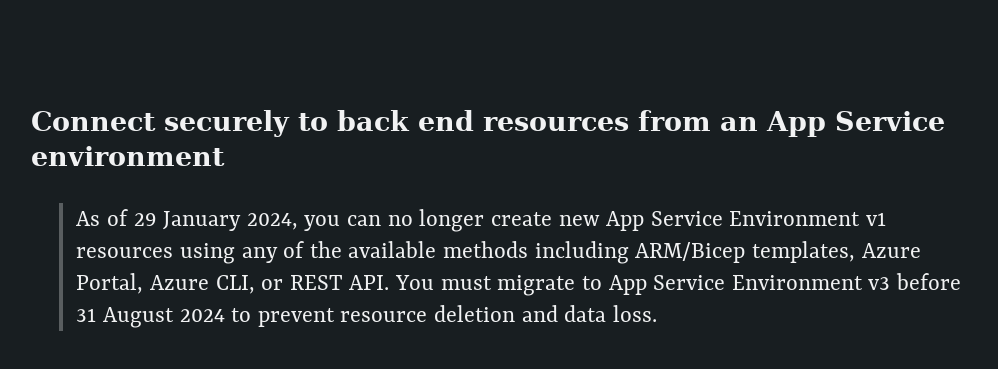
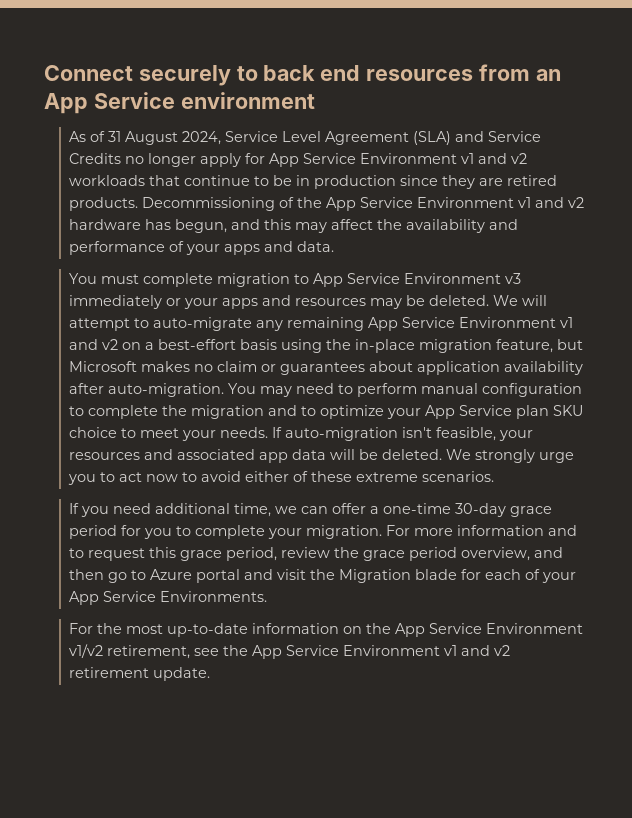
- As of 29 January 2024, you can no longer create new App Service Environment v1 resources using any of the available methods including ARM/Bicep templates, Azure Portal, Azure CLI, or REST API. You must migrate to App Service Environment v3 before 31 August 2024 to prevent resource deletion and data loss.
+ As of 31 August 2024, Service Level Agreement (SLA) and Service Credits no longer apply for App Service Environment v1 and v2 workloads that continue to be in production since they are retired products. Decommissioning of the App Service Environment v1 and v2 hardware has begun, and this may affect the availability and performance of your apps and data.
+ You must complete migration to App Service Environment v3 immediately or your apps and resources may be deleted. We will attempt to auto-migrate any remaining App Service Environment v1 and v2 on a best-effort basis using the in-place migration feature, but Microsoft makes no claim or guarantees about application availability after auto-migration. You may need to perform manual configuration to complete the migration and to optimize your App Service plan SKU choice to meet your needs. If auto-migration isn't feasible, your resources and associated app data will be deleted. We strongly urge you to act now to avoid either of these extreme scenarios.
+ If you need additional time, we can offer a one-time 30-day grace period for you to complete your migration. For more information and to request this grace period, review the grace period overview, and then go to Azure portal and visit the Migration blade for each of your App Service Environments.
+ For the most up-to-date information on the App Service Environment v1/v2 retirement, see the App Service Environment v1 and v2 retirement update.

